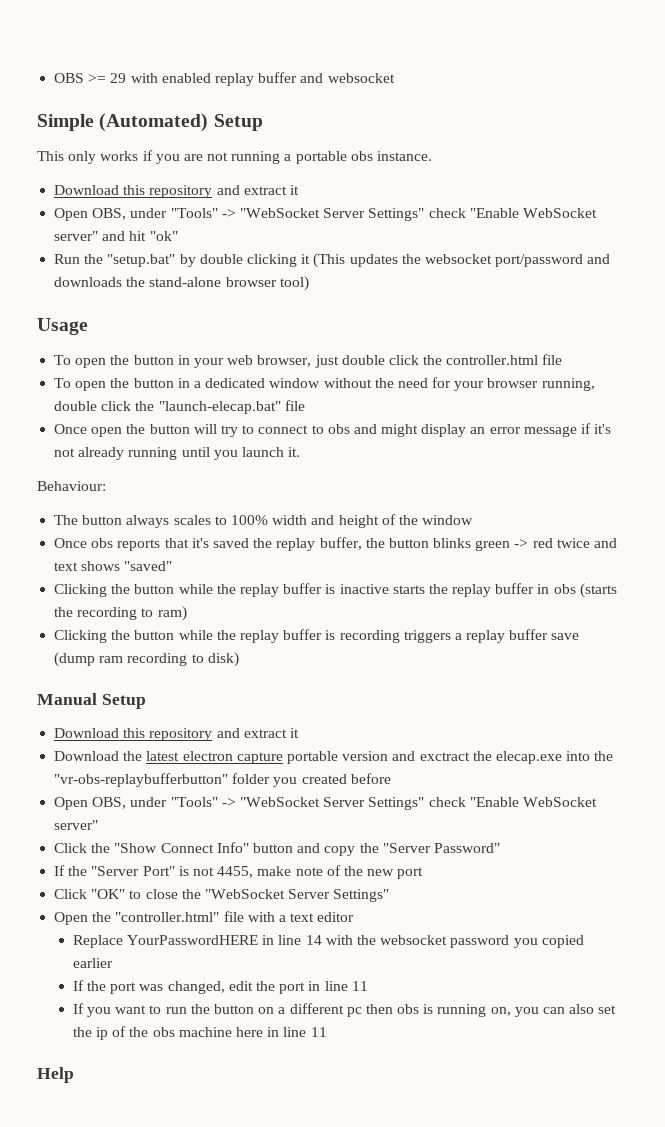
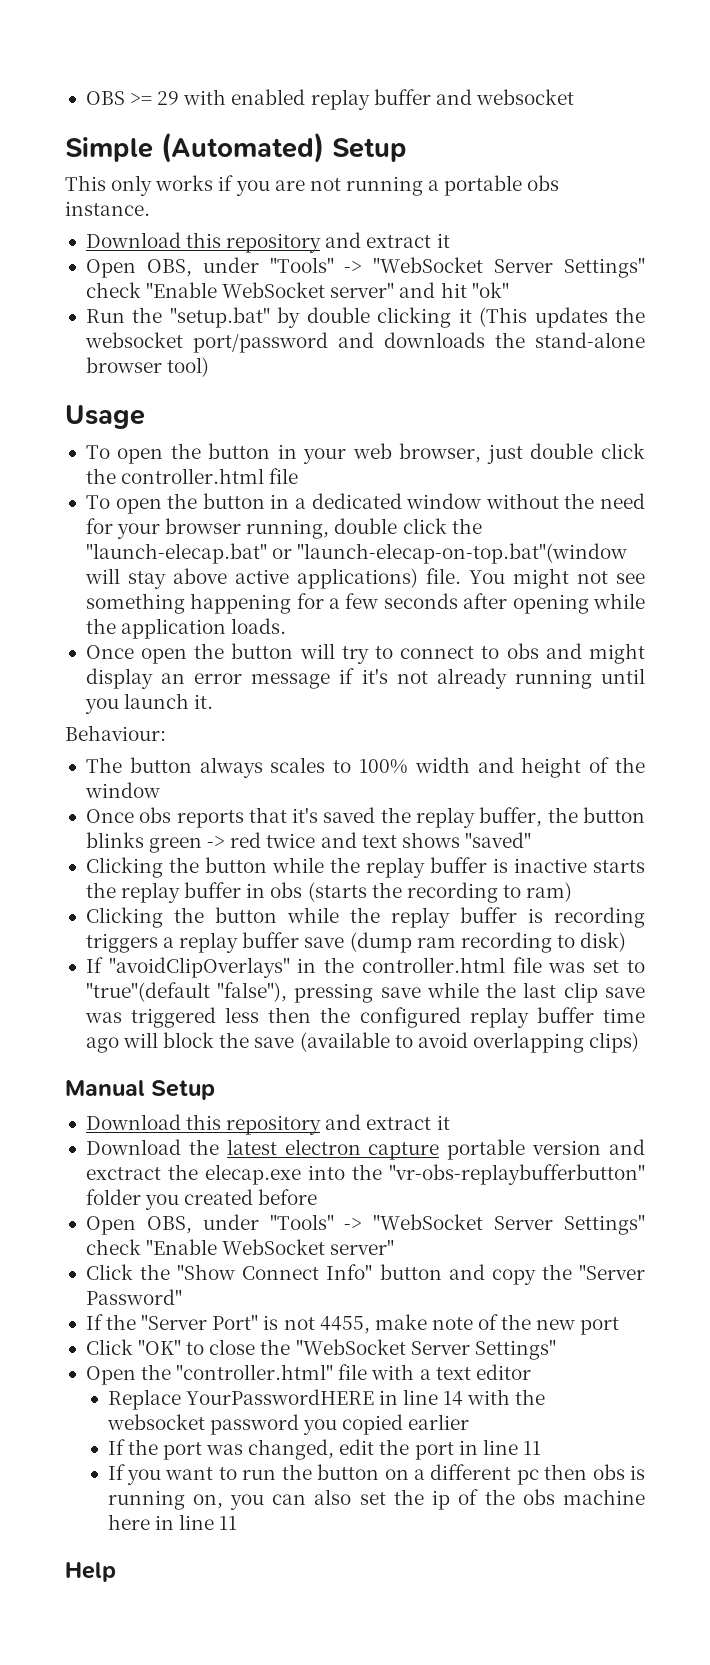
- To open the button in a dedicated window without the need for your browser running, double click the "launch-elecap.bat" file
+ To open the button in a dedicated window without the need for your browser running, double click the "launch-elecap.bat" or "launch-elecap-on-top.bat"(window will stay above active applications) file. You might not see something happening for a few seconds after opening while the application loads.
+ If "avoidClipOverlays" in the controller.html file was set to "true"(default "false"), pressing save while the last clip save was triggered less then the configured replay buffer time ago will block the save (available to avoid overlapping clips)

